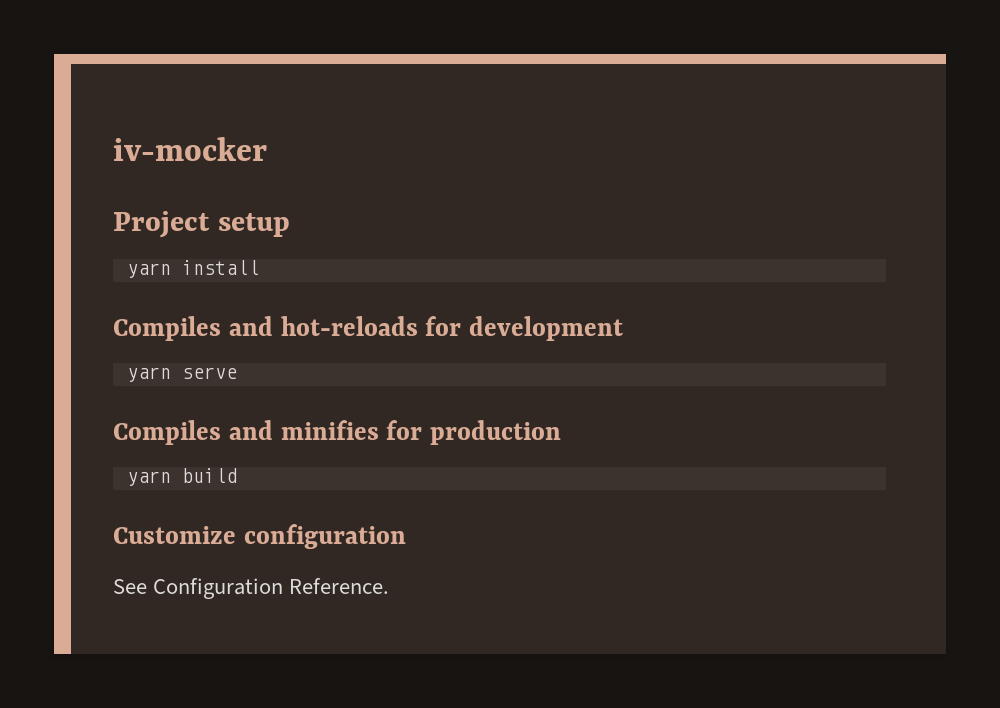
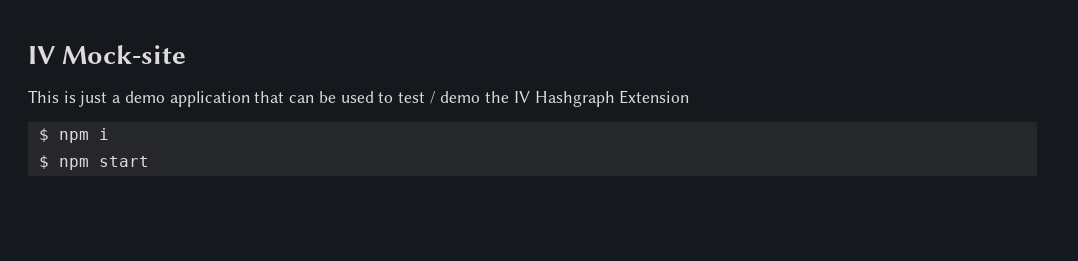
- iv-mocker
- Project setup
- yarn install
- Compiles and hot-reloads for development
- yarn serve
- Compiles and minifies for production
- yarn build
- Customize configuration
- See Configuration Reference.
+ IV Mock-site
+ This is just a demo application that can be used to test / demo the IV Hashgraph Extension
+ $ npm i
+ $ npm start

